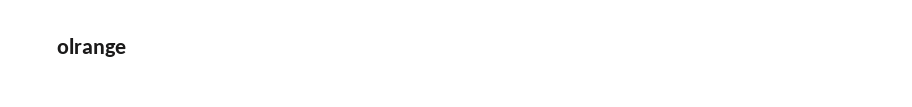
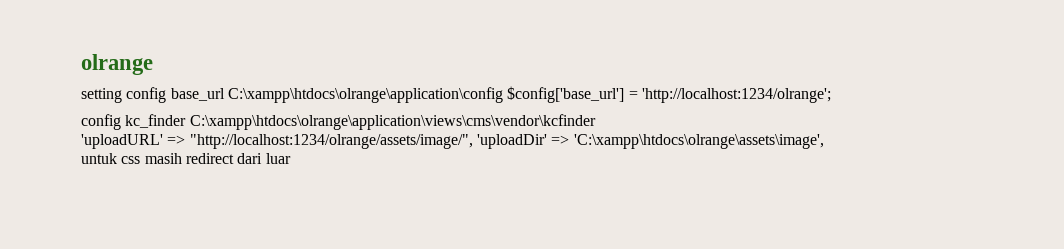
+ setting config base_url C:\xampp\htdocs\olrange\application\config $config['base_url'] = 'http://localhost:1234/olrange';
+ config kc_finder C:\xampp\htdocs\olrange\application\views\cms\vendor\kcfinder
+ 'uploadURL' => "http://localhost:1234/olrange/assets/image/", 'uploadDir' => 'C:\xampp\htdocs\olrange\assets\image',
+ untuk css masih redirect dari luar

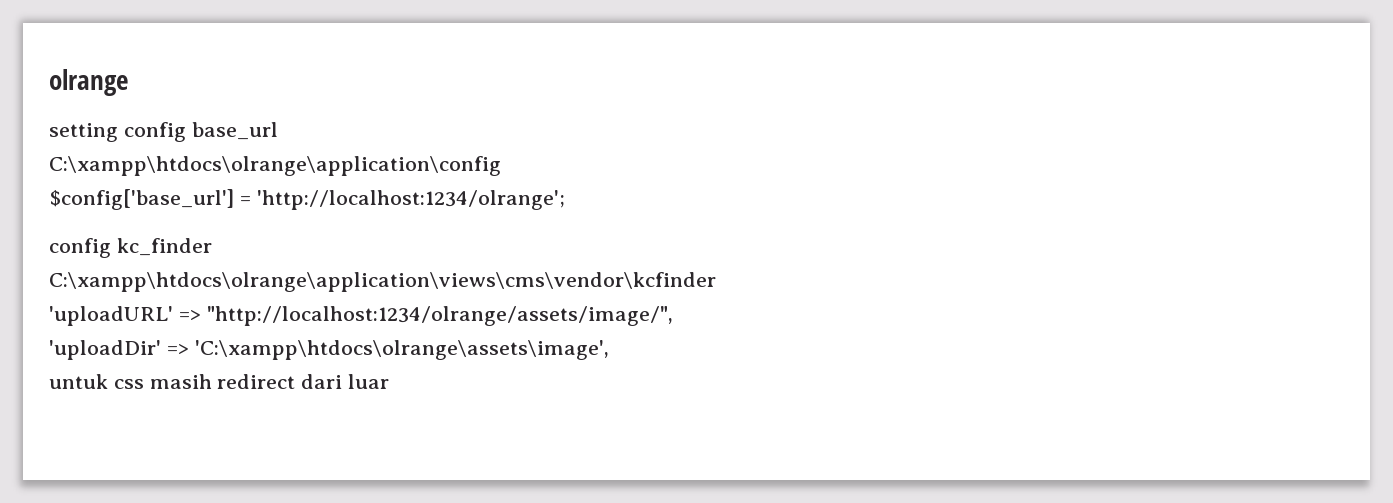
- setting config base_url C:\xampp\htdocs\olrange\application\config $config['base_url'] = 'http://localhost:1234/olrange';
+ setting config base_url
+ C:\xampp\htdocs\olrange\application\config
+ $config['base_url'] = 'http://localhost:1234/olrange';
- config kc_finder C:\xampp\htdocs\olrange\application\views\cms\vendor\kcfinder
+ config kc_finder
+ C:\xampp\htdocs\olrange\application\views\cms\vendor\kcfinder
- 'uploadURL' => "http://localhost:1234/olrange/assets/image/", 'uploadDir' => 'C:\xampp\htdocs\olrange\assets\image',
+ 'uploadURL' => "http://localhost:1234/olrange/assets/image/",
+ 'uploadDir' => 'C:\xampp\htdocs\olrange\assets\image',

